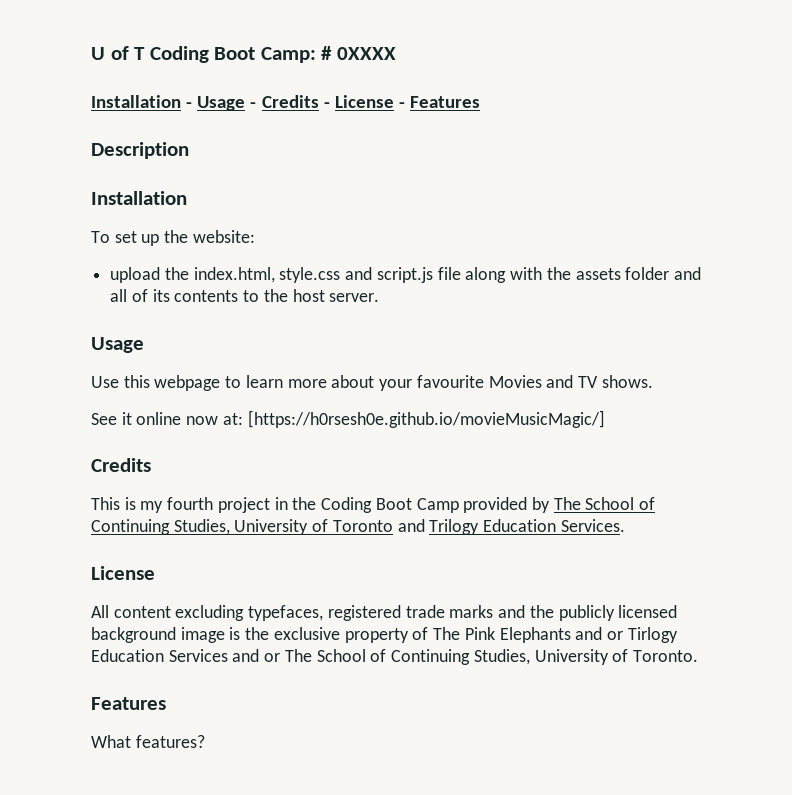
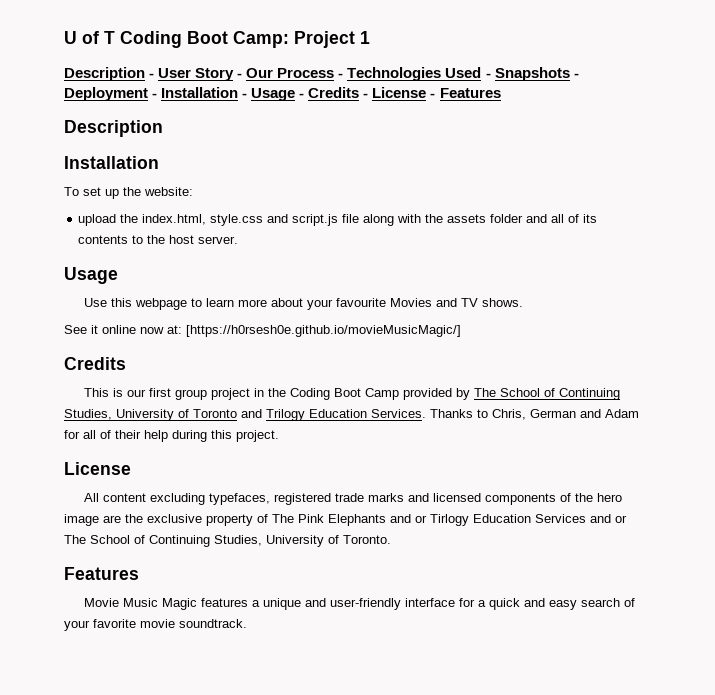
- U of T Coding Boot Camp: # 0XXXX
- Installation - Usage - Credits - License - Features
+ U of T Coding Boot Camp: Project 1
+ Description - User Story - Our Process - Technologies Used - Snapshots - Deployment - Installation - Usage - Credits - License - Features
- This is my fourth project in the Coding Boot Camp provided by The School of Continuing Studies, University of Toronto and Trilogy Education Services.
+ This is our first group project in the Coding Boot Camp provided by The School of Continuing Studies, University of Toronto and Trilogy Education Services. Thanks to Chris, German and Adam for all of their help during this project.
- All content excluding typefaces, registered trade marks and the publicly licensed background image is the exclusive property of The Pink Elephants and or Tirlogy Education Services and or The School of Continuing Studies, University of Toronto.
+ All content excluding typefaces, registered trade marks and licensed components of the hero image are the exclusive property of The Pink Elephants and or Tirlogy Education Services and or The School of Continuing Studies, University of Toronto.
- What features?
+ Movie Music Magic features a unique and user-friendly interface for a quick and easy search of your favorite movie soundtrack.

